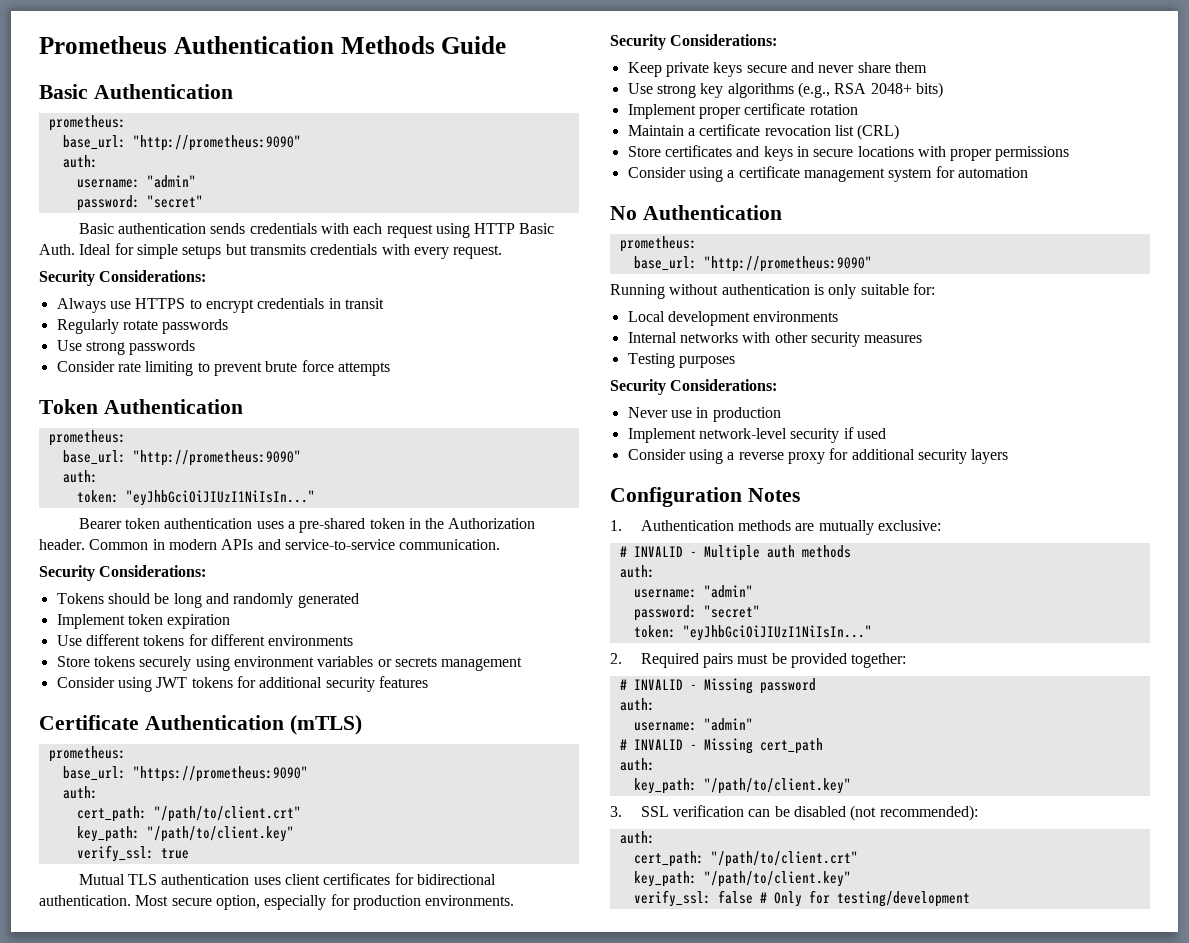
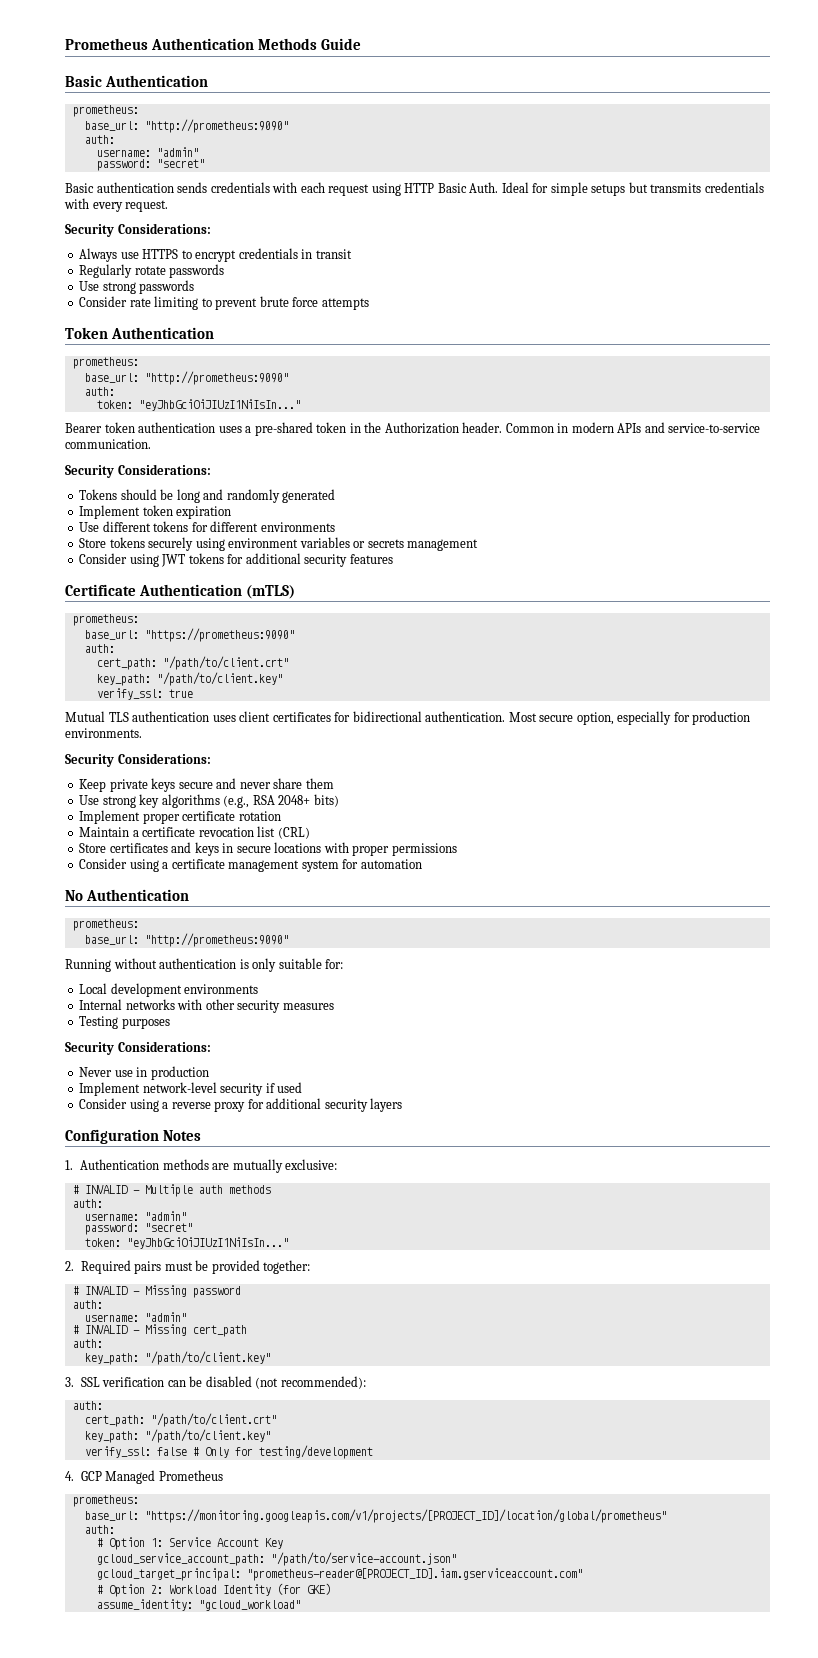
+ 4. GCP Managed Prometheus
+ prometheus:
+ base_url: "https://monitoring.googleapis.com/v1/projects/[PROJECT_ID]/location/global/prometheus"
+ auth:
+ # Option 1: Service Account Key
+ gcloud_service_account_path: "/path/to/service-account.json"
+ gcloud_target_principal: "prometheus-reader@[PROJECT_ID].iam.gserviceaccount.com"
+ # Option 2: Workload Identity (for GKE)
+ assume_identity: "gcloud_workload"

